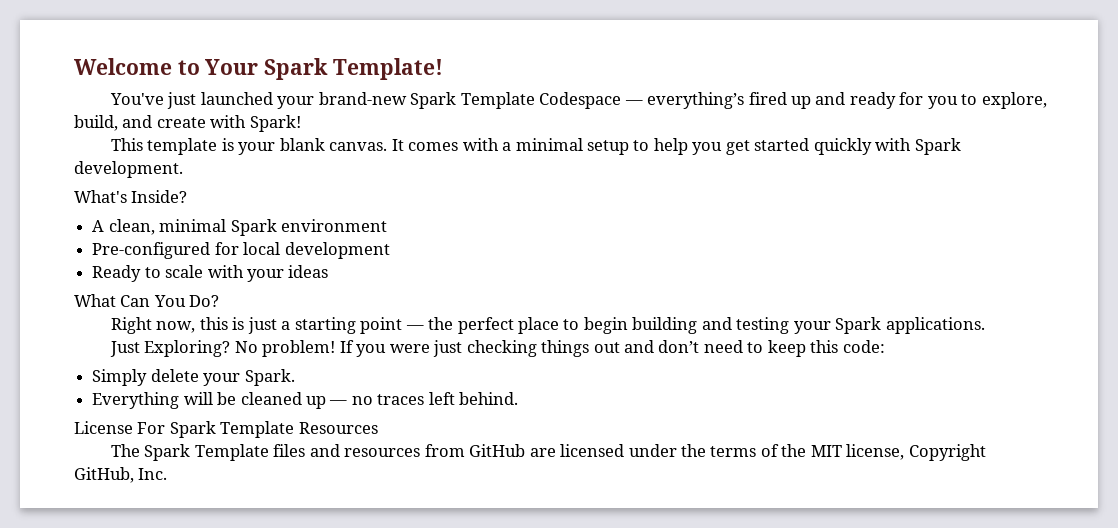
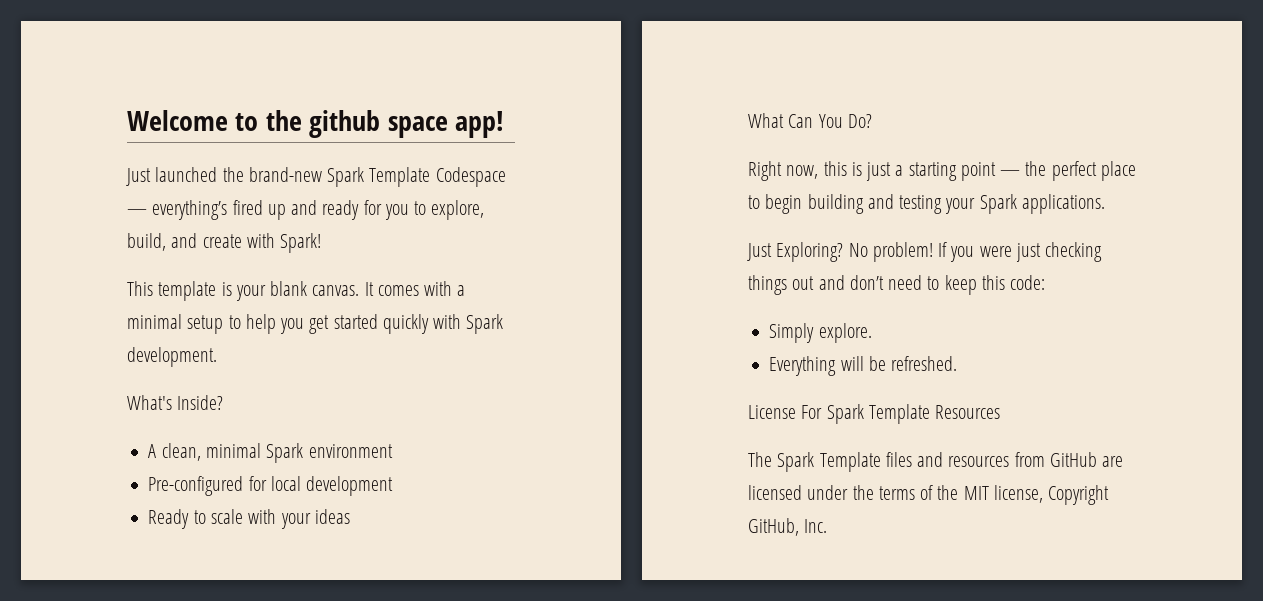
- Welcome to Your Spark Template!
- You've just launched your brand-new Spark Template Codespace — everything’s fired up and ready for you to explore, build, and create with Spark!
+ Welcome to the github space app!
+ Just launched the brand-new Spark Template Codespace — everything’s fired up and ready for you to explore, build, and create with Spark!
- Simply delete your Spark.
+ Simply explore.
- Everything will be cleaned up — no traces left behind.
+ Everything will be refreshed.

